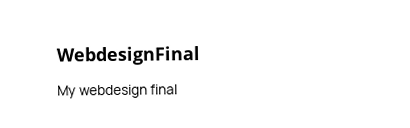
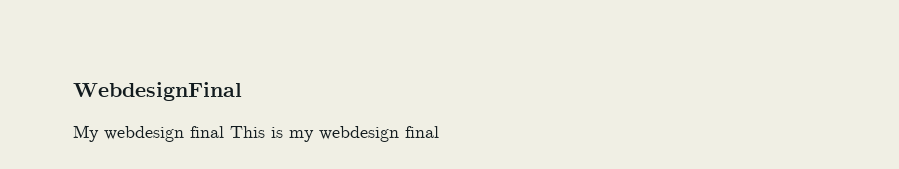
- My webdesign final
+ My webdesign final This is my webdesign final

